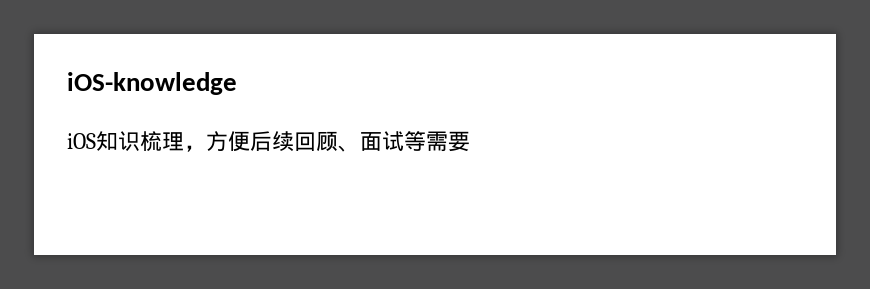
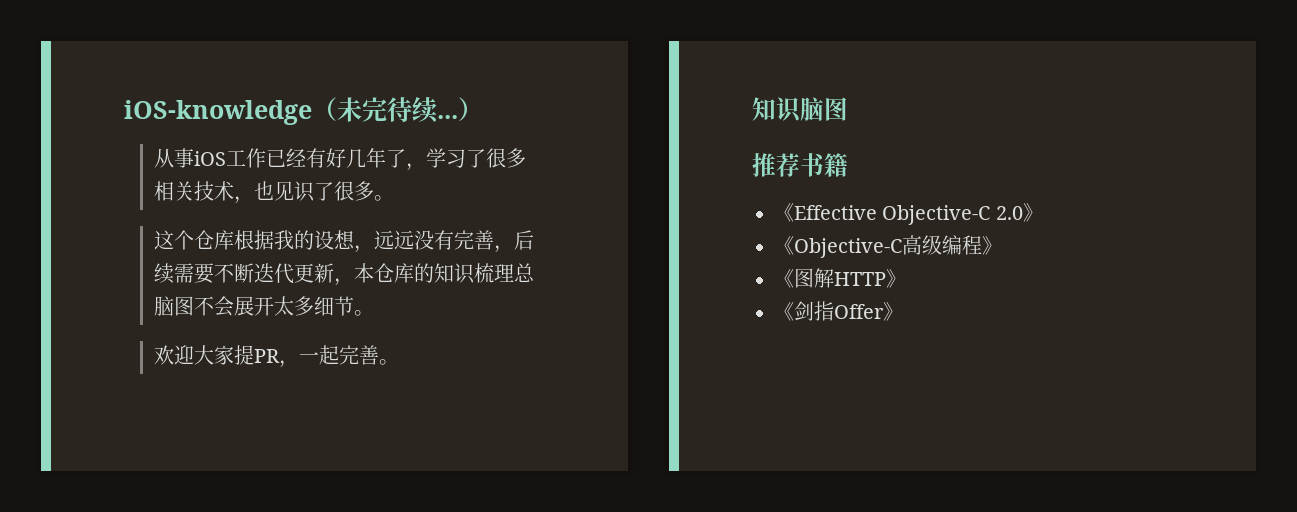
- iOS-knowledge
- iOS知识梳理，方便后续回顾、面试等需要
+ iOS-knowledge（未完待续...）
+ 从事iOS工作已经有好几年了，学习了很多相关技术，也见识了很多。
+ 这个仓库根据我的设想，远远没有完善，后续需要不断迭代更新，本仓库的知识梳理总脑图不会展开太多细节。
+ 欢迎大家提PR，一起完善。
+ 知识脑图
+ 推荐书籍
+ 《Effective Objective-C 2.0》
+ 《Objective-C高级编程》
+ 《图解HTTP》
+ 《剑指Offer》

